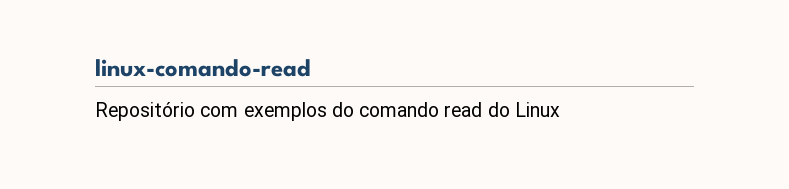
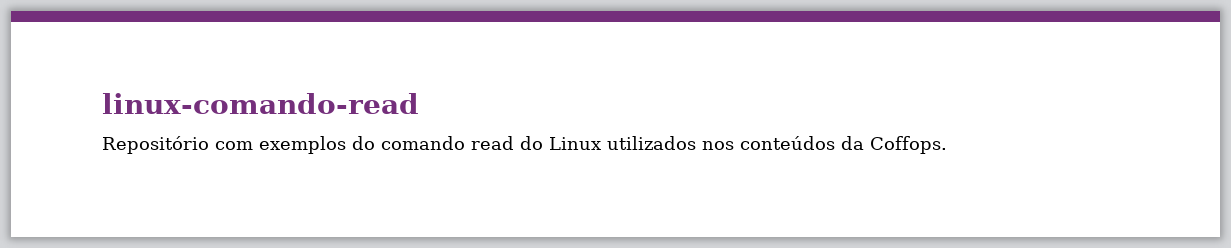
- Repositório com exemplos do comando read do Linux
+ Repositório com exemplos do comando read do Linux utilizados nos conteúdos da Coffops.

